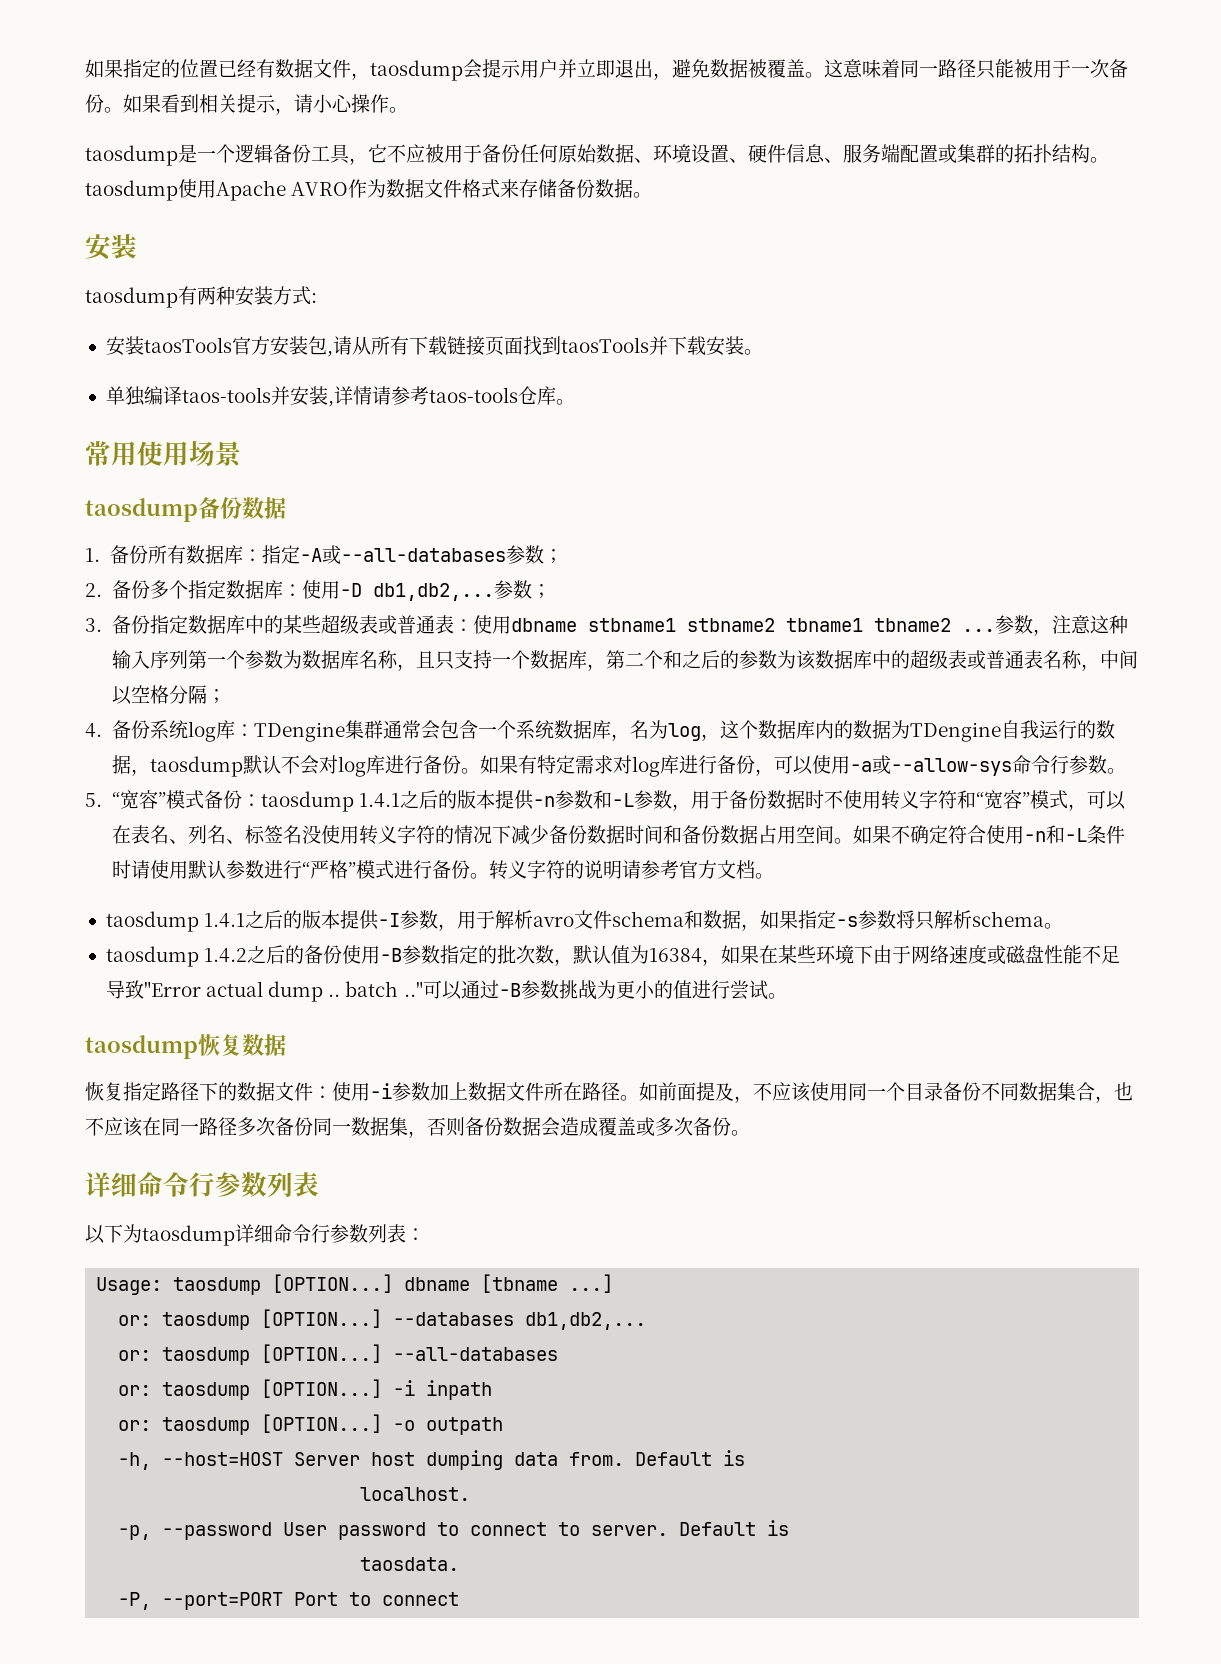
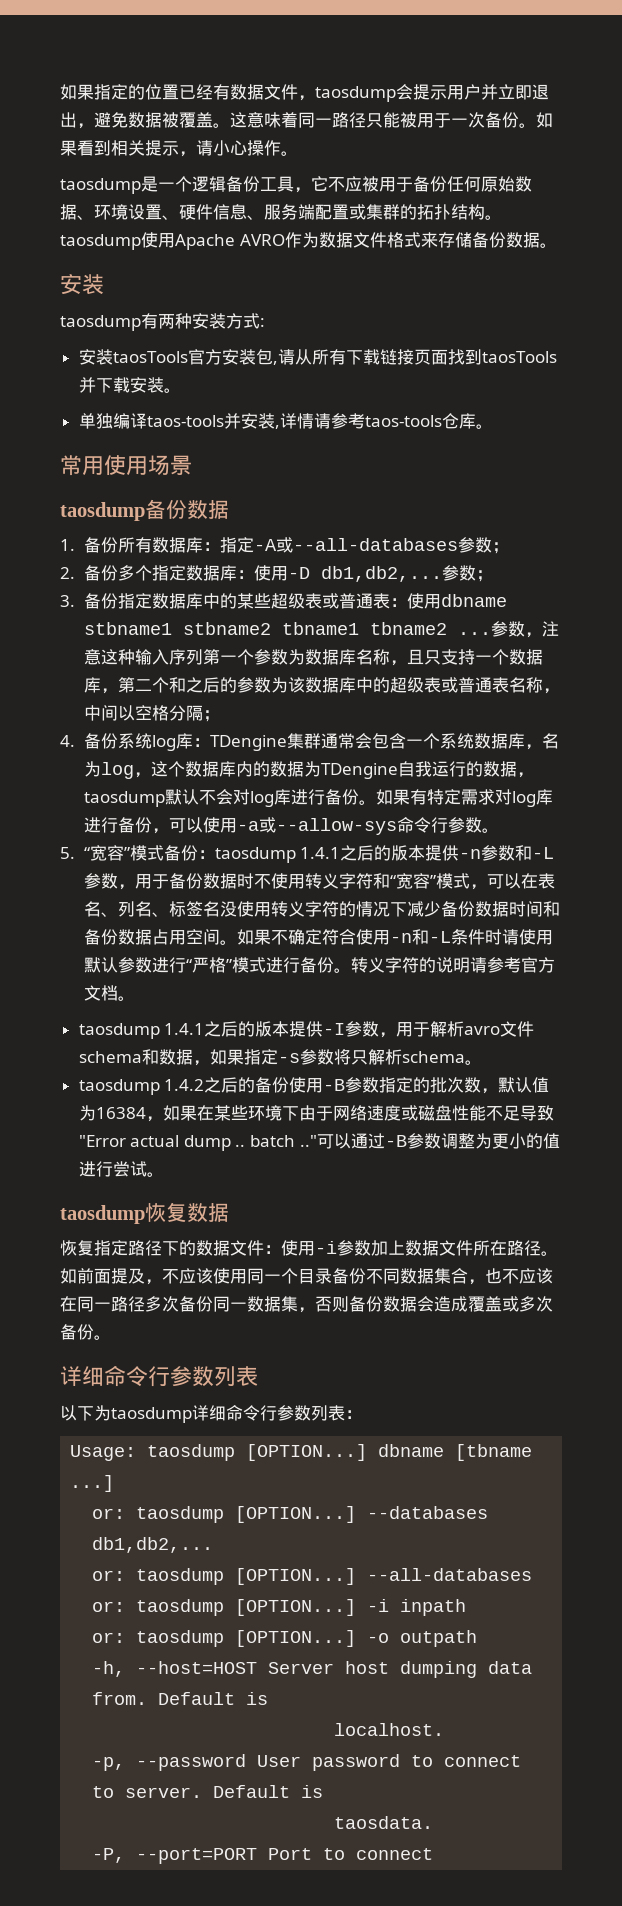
- 可以通过-B参数挑战为更小的值进行尝试。
+ 可以通过-B参数调整为更小的值进行尝试。

